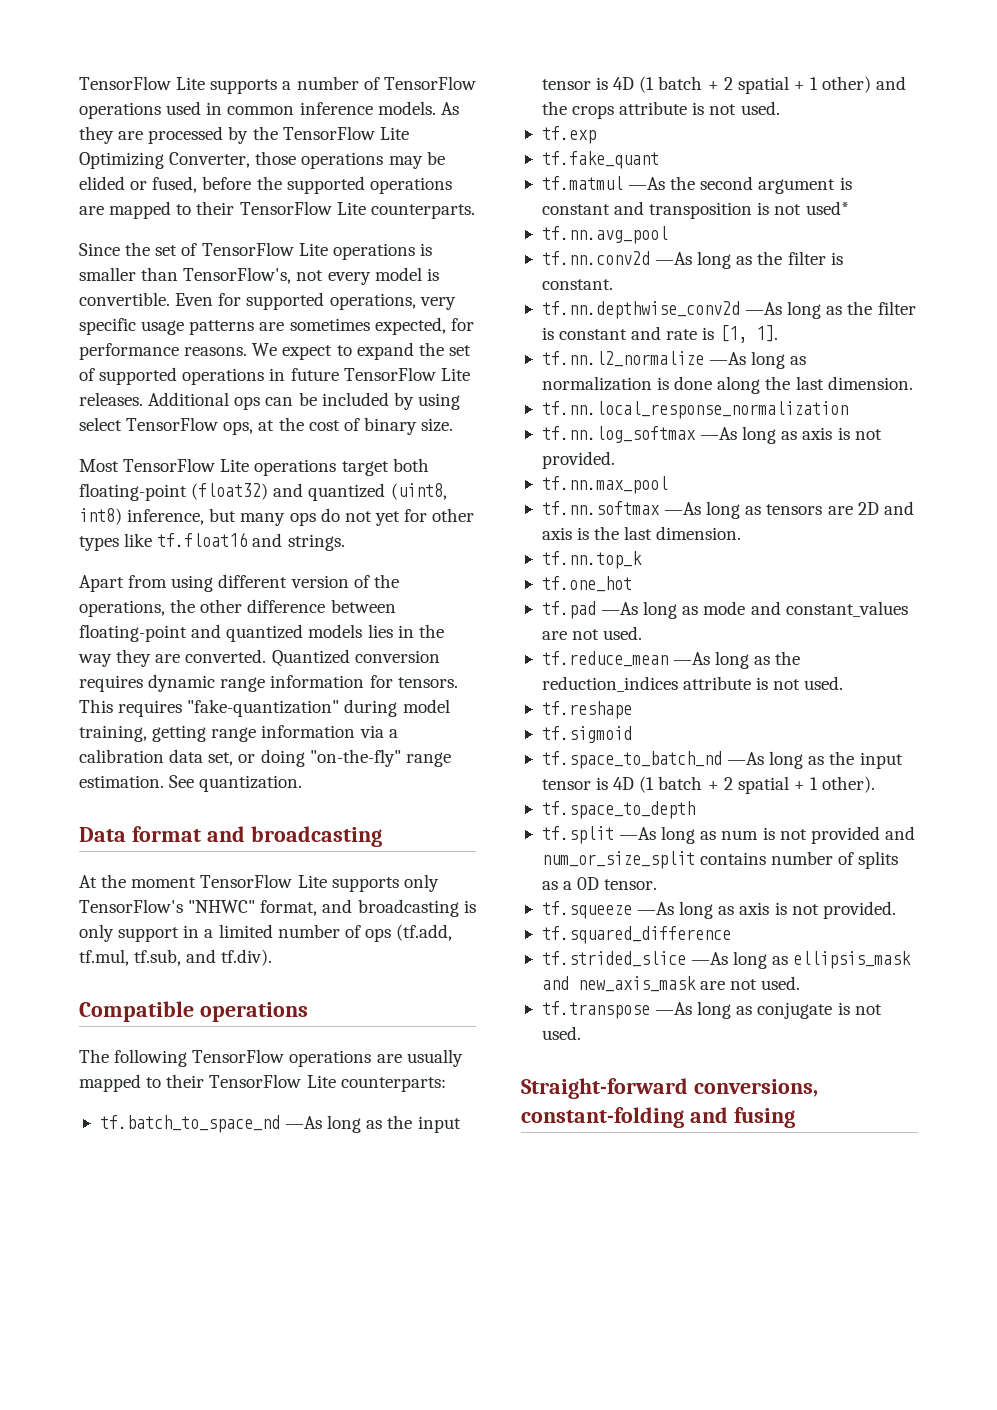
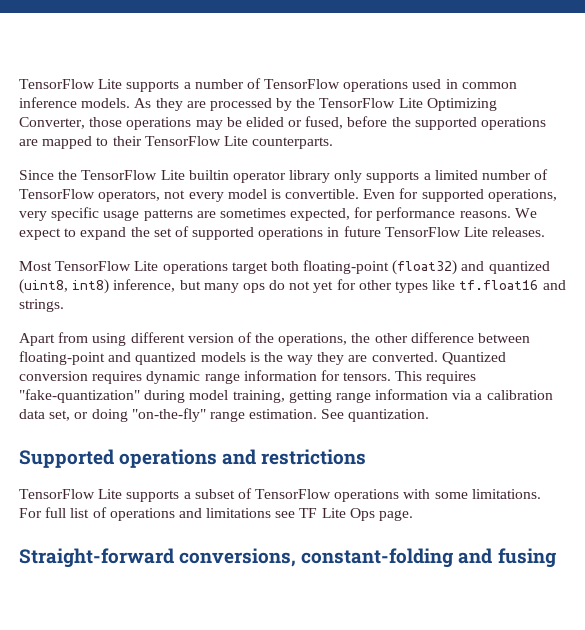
- Since the set of TensorFlow Lite operations is smaller than TensorFlow's, not every model is convertible.
+ Since the TensorFlow Lite builtin operator library only supports a limited number of TensorFlow operators, not every model is convertible.
- Additional ops can be included by using select TensorFlow ops, at the cost of binary size.
- Apart from using different version of the operations, the other difference between floating-point and quantized models lies in the way they are converted.
+ Apart from using different version of the operations, the other difference between floating-point and quantized models is the way they are converted.
- Data format and broadcasting
- At the moment TensorFlow Lite supports only TensorFlow's "NHWC" format, and broadcasting is only support in a limited number of ops (tf.add, tf.mul, tf.sub, and tf.div).
- Compatible operations
- The following TensorFlow operations are usually mapped to their TensorFlow Lite counterparts:
- tf.batch_to_space_nd —As long as the input tensor is 4D (1 batch + 2 spatial + 1 other) and the crops attribute is not used.
- tf.exp
- tf.fake_quant
- tf.matmul —As the second argument is constant and transposition is not used*
- tf.nn.avg_pool
- tf.nn.conv2d —As long as the filter is constant.
- tf.nn.depthwise_conv2d —As long as the filter is constant and rate is [1, 1].
- tf.nn.l2_normalize —As long as normalization is done along the last dimension.
- tf.nn.local_response_normalization
- tf.nn.log_softmax —As long as axis is not provided.
- tf.nn.max_pool
- tf.nn.softmax —As long as tensors are 2D and axis is the last dimension.
- tf.nn.top_k
- tf.one_hot
- tf.pad —As long as mode and constant_values are not used.
- tf.reduce_mean —As long as the reduction_indices attribute is not used.
- tf.reshape
- tf.sigmoid
- tf.space_to_batch_nd —As long as the input tensor is 4D (1 batch + 2 spatial + 1 other).
- tf.space_to_depth
- tf.split —As long as num is not provided and num_or_size_split contains number of splits as a 0D tensor.
- tf.squeeze —As long as axis is not provided.
- tf.squared_difference
- tf.strided_slice —As long as ellipsis_mask and new_axis_mask are not used.
- tf.transpose —As long as conjugate is not used.
+ Supported operations and restrictions
+ TensorFlow Lite supports a subset of TensorFlow operations with some limitations. For full list of operations and limitations see TF Lite Ops page.

